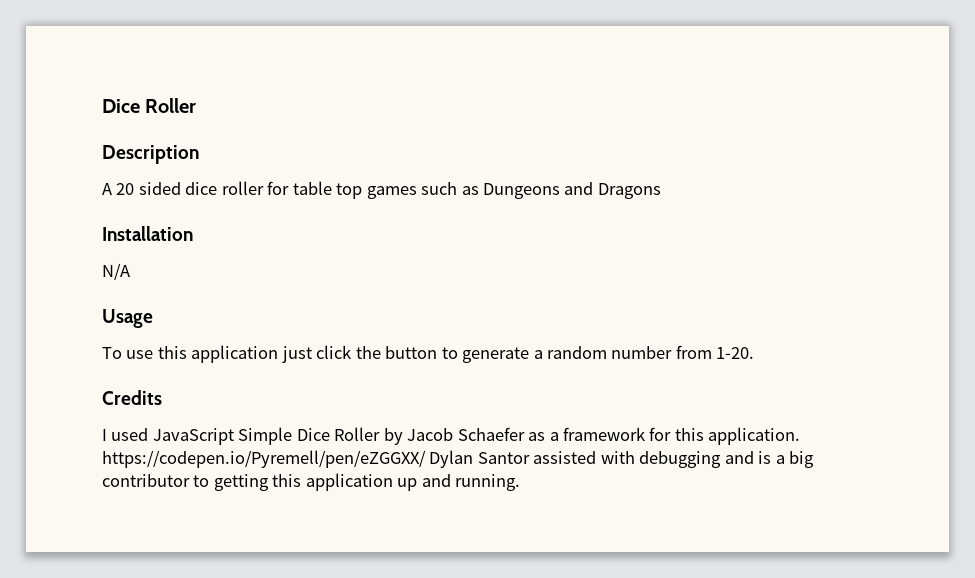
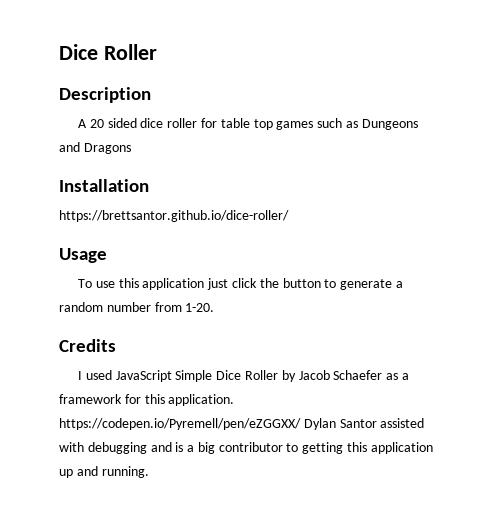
- N/A
+ https://brettsantor.github.io/dice-roller/

